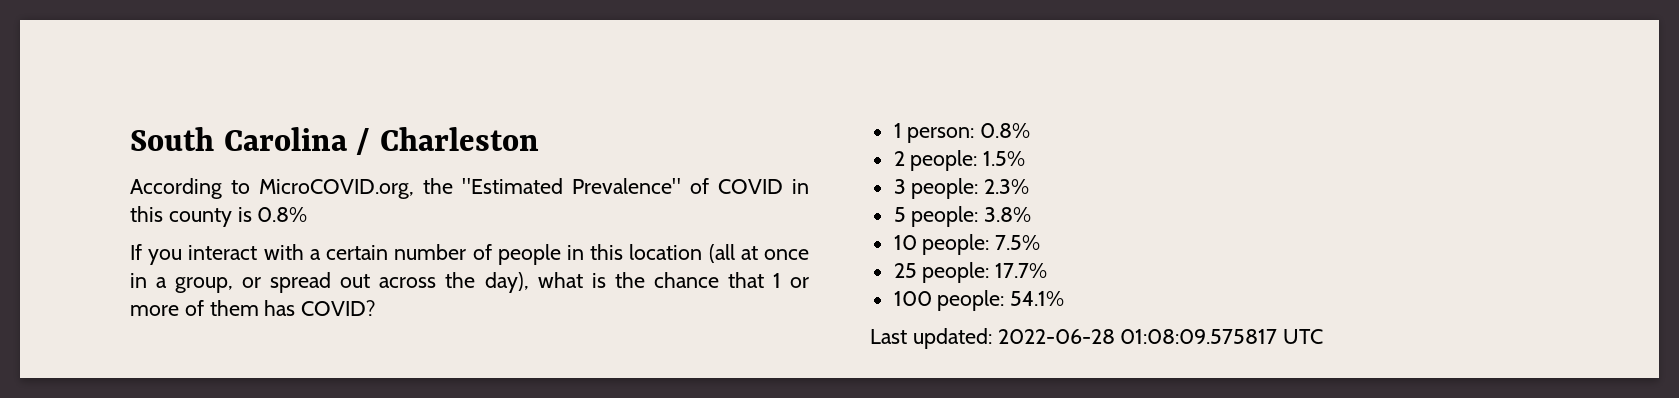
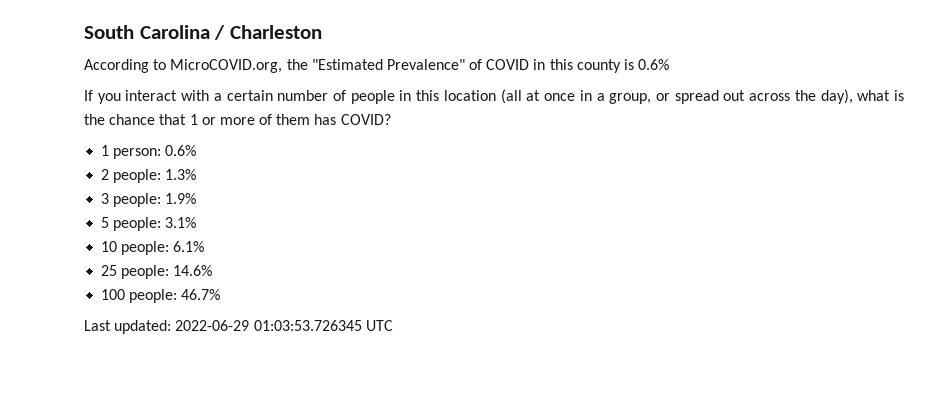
- According to MicroCOVID.org, the "Estimated Prevalence" of COVID in this county is 0.8%
+ According to MicroCOVID.org, the "Estimated Prevalence" of COVID in this county is 0.6%
- 1 person: 0.8%
+ 1 person: 0.6%
- 2 people: 1.5%
+ 2 people: 1.3%
- 3 people: 2.3%
+ 3 people: 1.9%
- 5 people: 3.8%
+ 5 people: 3.1%
- 10 people: 7.5%
+ 10 people: 6.1%
- 25 people: 17.7%
+ 25 people: 14.6%
- 100 people: 54.1%
+ 100 people: 46.7%
- Last updated: 2022-06-28 01:08:09.575817 UTC
+ Last updated: 2022-06-29 01:03:53.726345 UTC

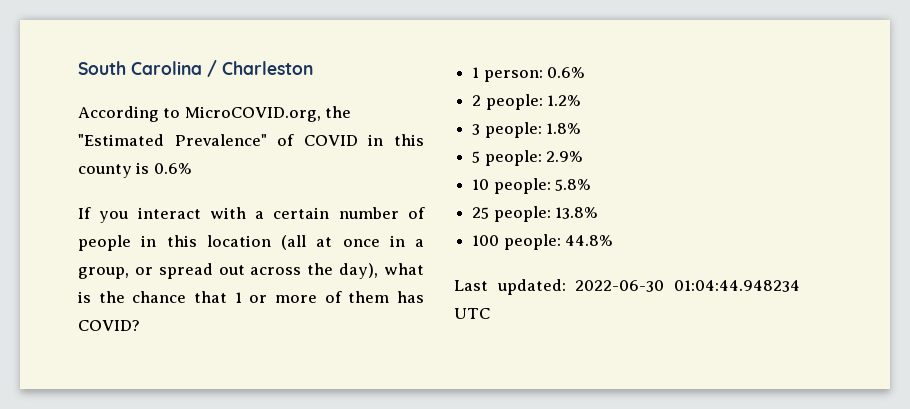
- 2 people: 1.3%
+ 2 people: 1.2%
- 3 people: 1.9%
+ 3 people: 1.8%
- 5 people: 3.1%
+ 5 people: 2.9%
- 10 people: 6.1%
+ 10 people: 5.8%
- 25 people: 14.6%
+ 25 people: 13.8%
- 100 people: 46.7%
+ 100 people: 44.8%
- Last updated: 2022-06-29 01:03:53.726345 UTC
+ Last updated: 2022-06-30 01:04:44.948234 UTC

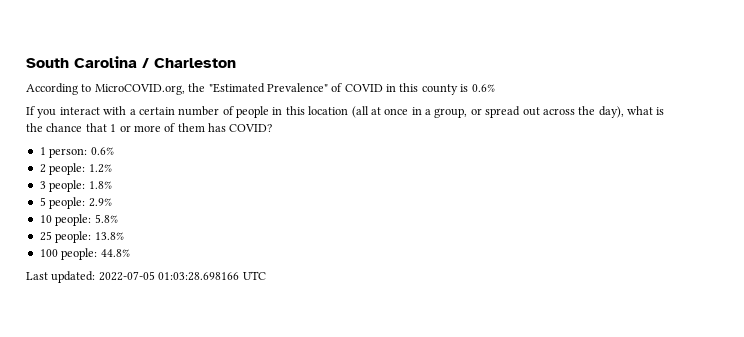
- Last updated: 2022-06-30 01:04:44.948234 UTC
+ Last updated: 2022-07-05 01:03:28.698166 UTC

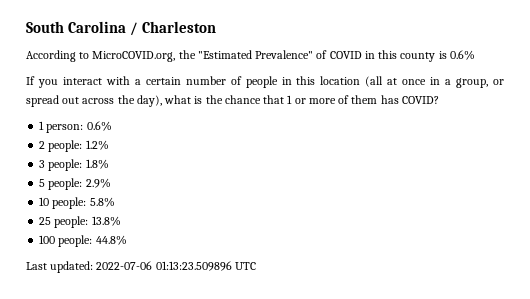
- Last updated: 2022-07-05 01:03:28.698166 UTC
+ Last updated: 2022-07-06 01:13:23.509896 UTC

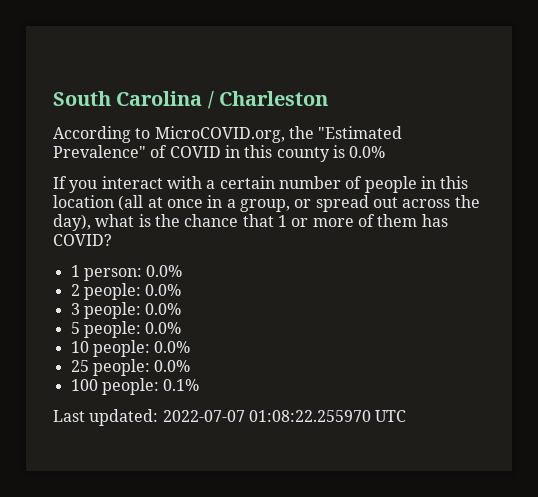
- According to MicroCOVID.org, the "Estimated Prevalence" of COVID in this county is 0.6%
+ According to MicroCOVID.org, the "Estimated Prevalence" of COVID in this county is 0.0%
- 1 person: 0.6%
+ 1 person: 0.0%
- 2 people: 1.2%
+ 2 people: 0.0%
- 3 people: 1.8%
+ 3 people: 0.0%
- 5 people: 2.9%
+ 5 people: 0.0%
- 10 people: 5.8%
+ 10 people: 0.0%
- 25 people: 13.8%
+ 25 people: 0.0%
- 100 people: 44.8%
+ 100 people: 0.1%
- Last updated: 2022-07-06 01:13:23.509896 UTC
+ Last updated: 2022-07-07 01:08:22.255970 UTC

